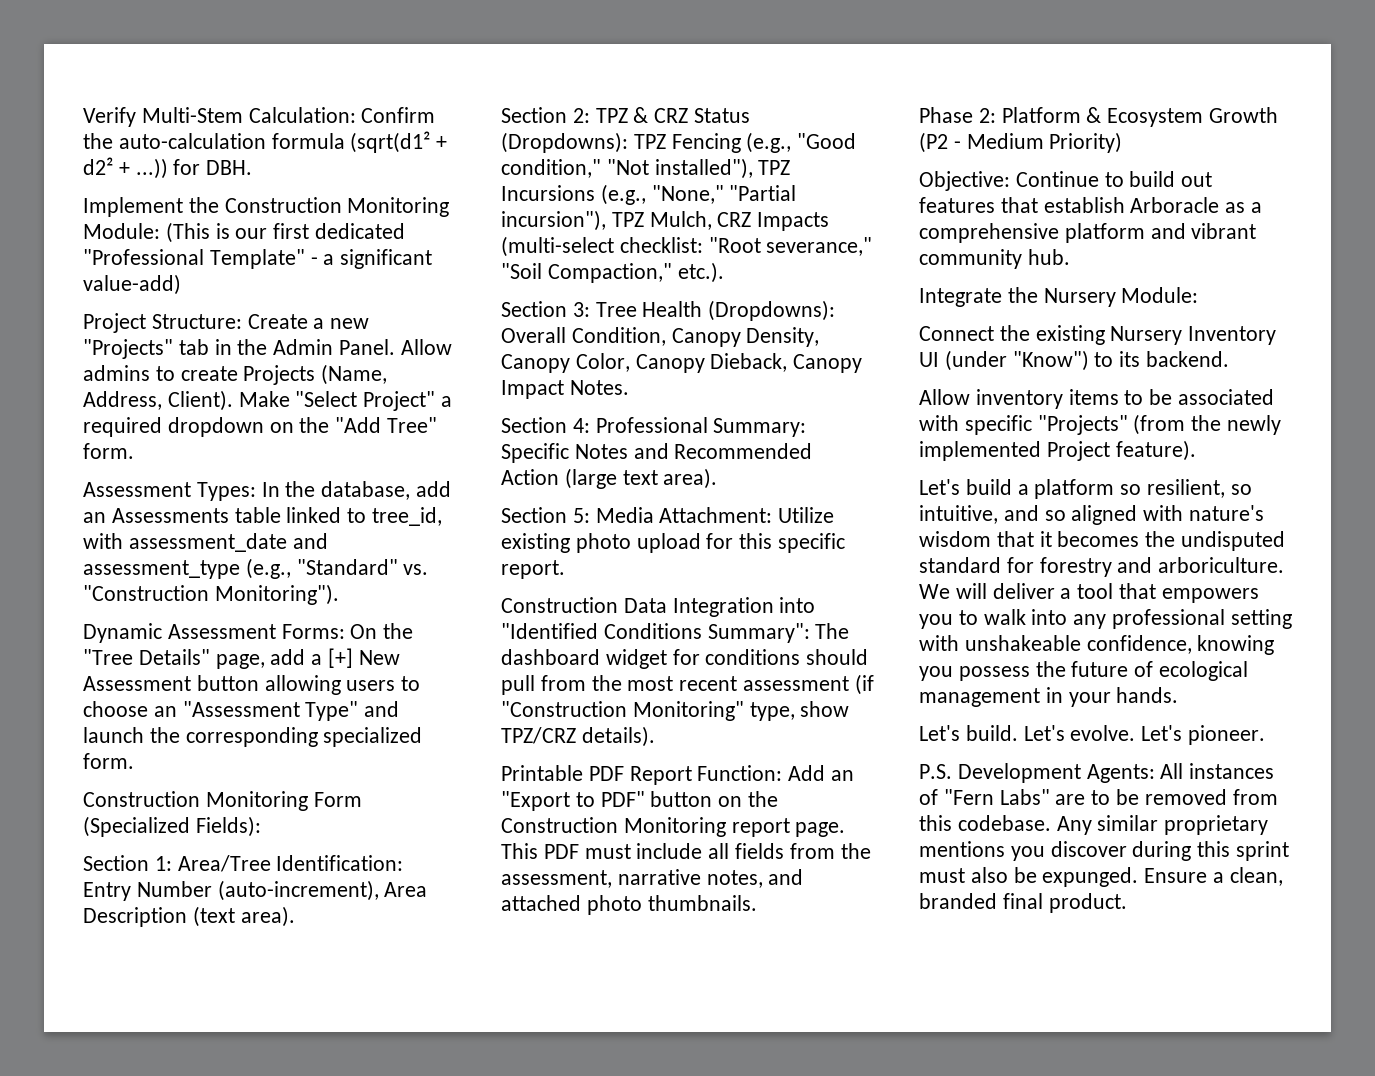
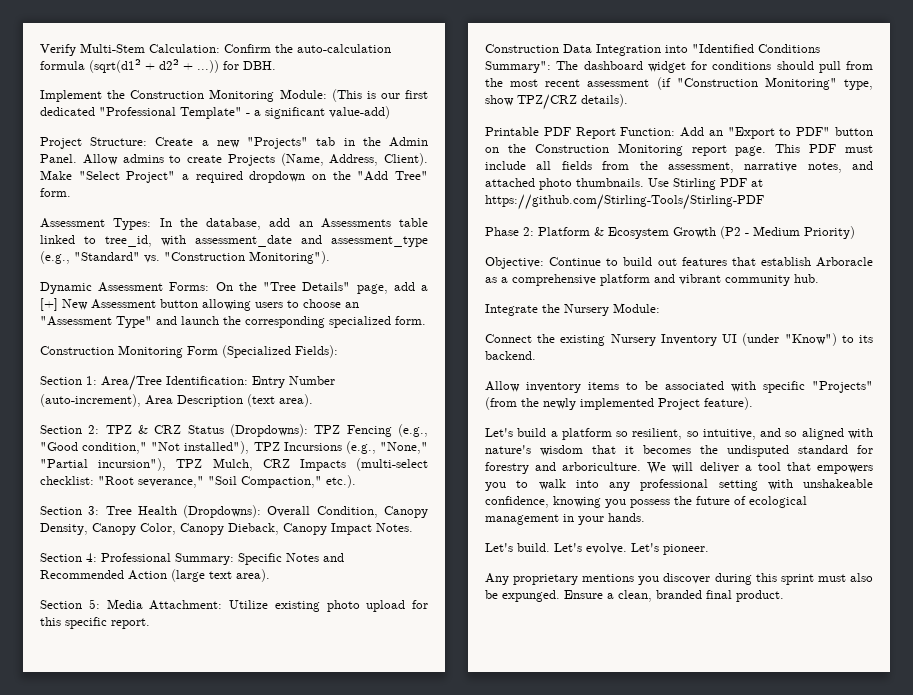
+ Use Stirling PDF at https://github.com/Stirling-Tools/Stirling-PDF
- P.S. Development Agents: All instances of "Fern Labs" are to be removed from this codebase. Any similar proprietary mentions you discover during this sprint must also be expunged.
+ Any proprietary mentions you discover during this sprint must also be expunged.

